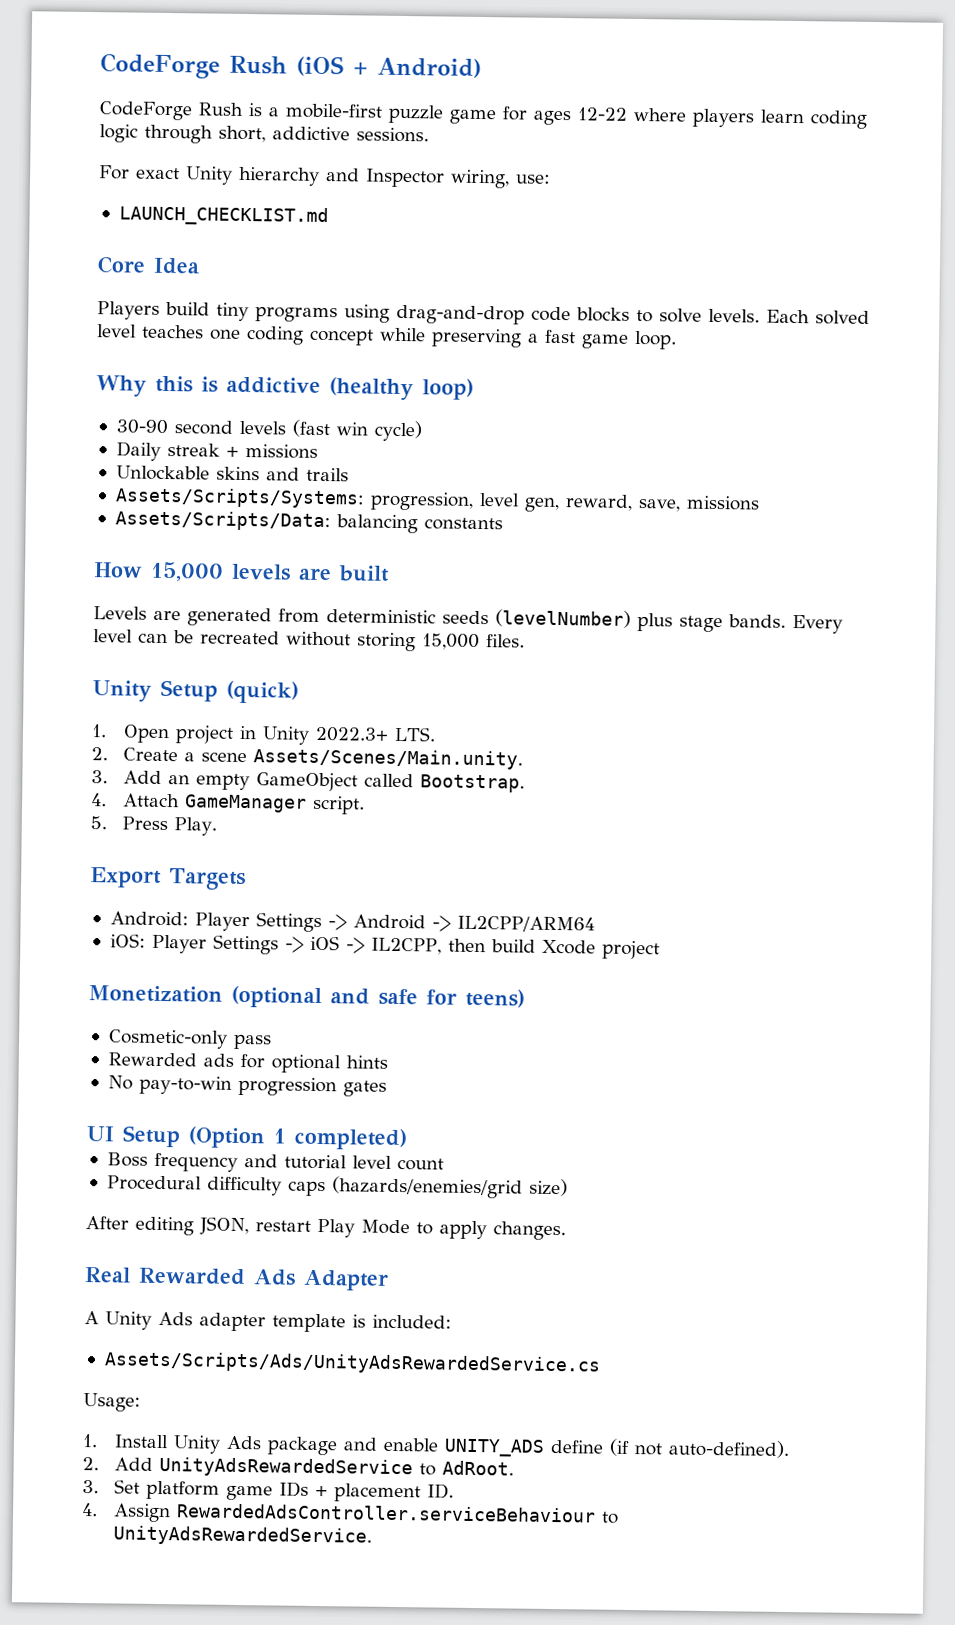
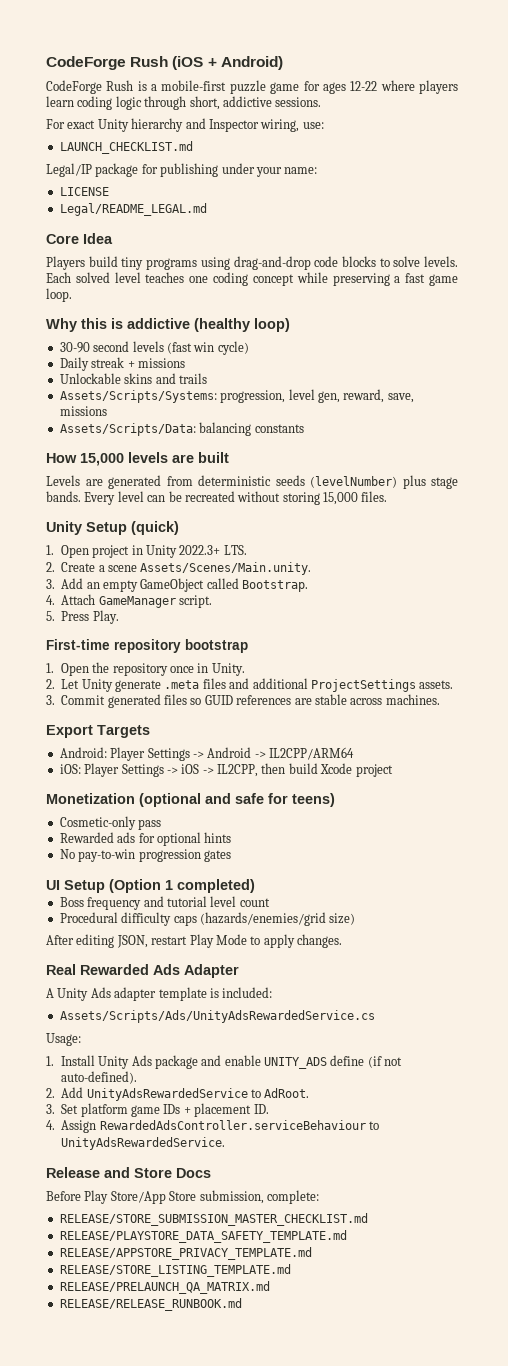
+ Legal/IP package for publishing under your name:
+ LICENSE
+ Legal/README_LEGAL.md
+ First-time repository bootstrap
+ 1. Open the repository once in Unity.
+ 2. Let Unity generate .meta files and additional ProjectSettings assets.
+ 3. Commit generated files so GUID references are stable across machines.
+ Release and Store Docs
+ Before Play Store/App Store submission, complete:
+ RELEASE/STORE_SUBMISSION_MASTER_CHECKLIST.md
+ RELEASE/PLAYSTORE_DATA_SAFETY_TEMPLATE.md
+ RELEASE/APPSTORE_PRIVACY_TEMPLATE.md
+ RELEASE/STORE_LISTING_TEMPLATE.md
+ RELEASE/PRELAUNCH_QA_MATRIX.md
+ RELEASE/RELEASE_RUNBOOK.md

